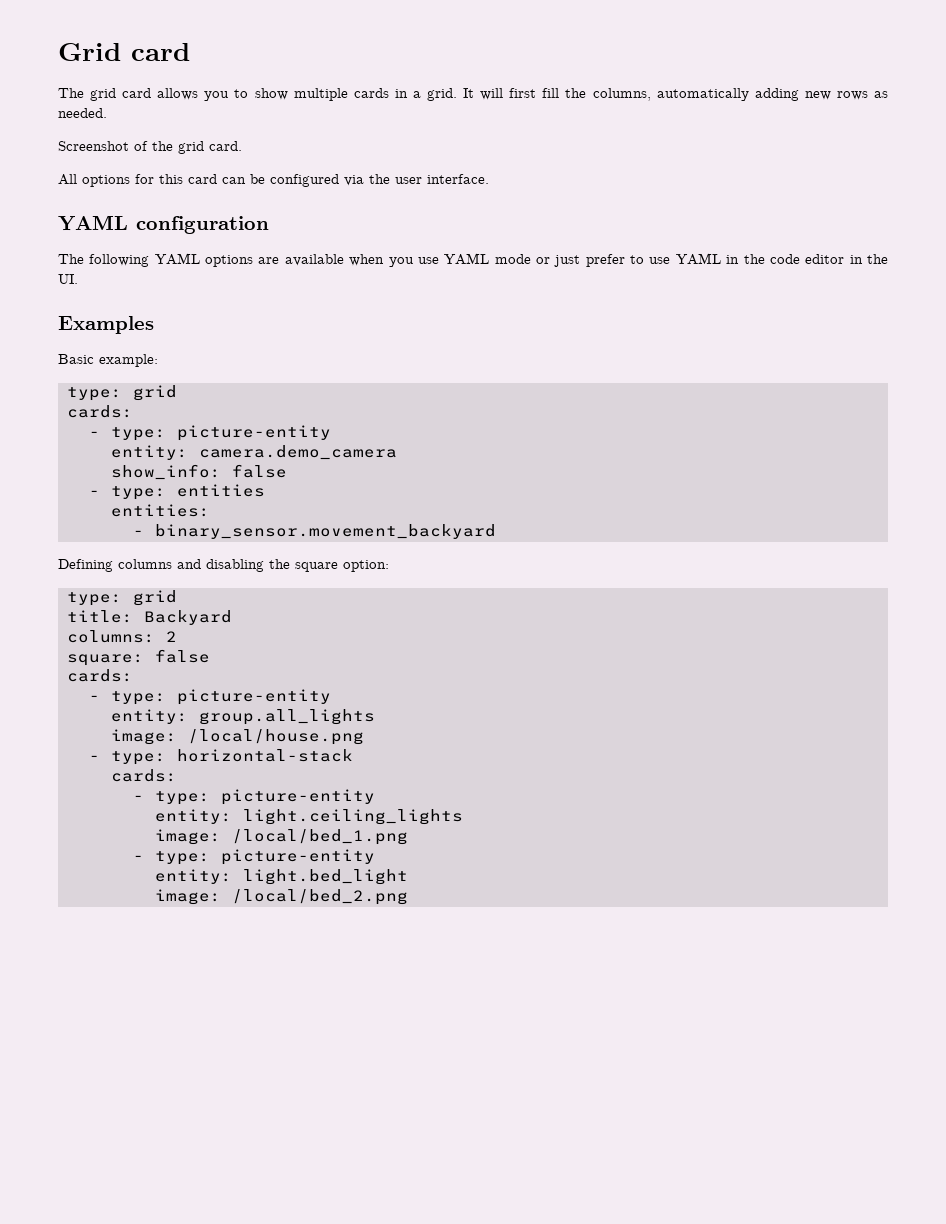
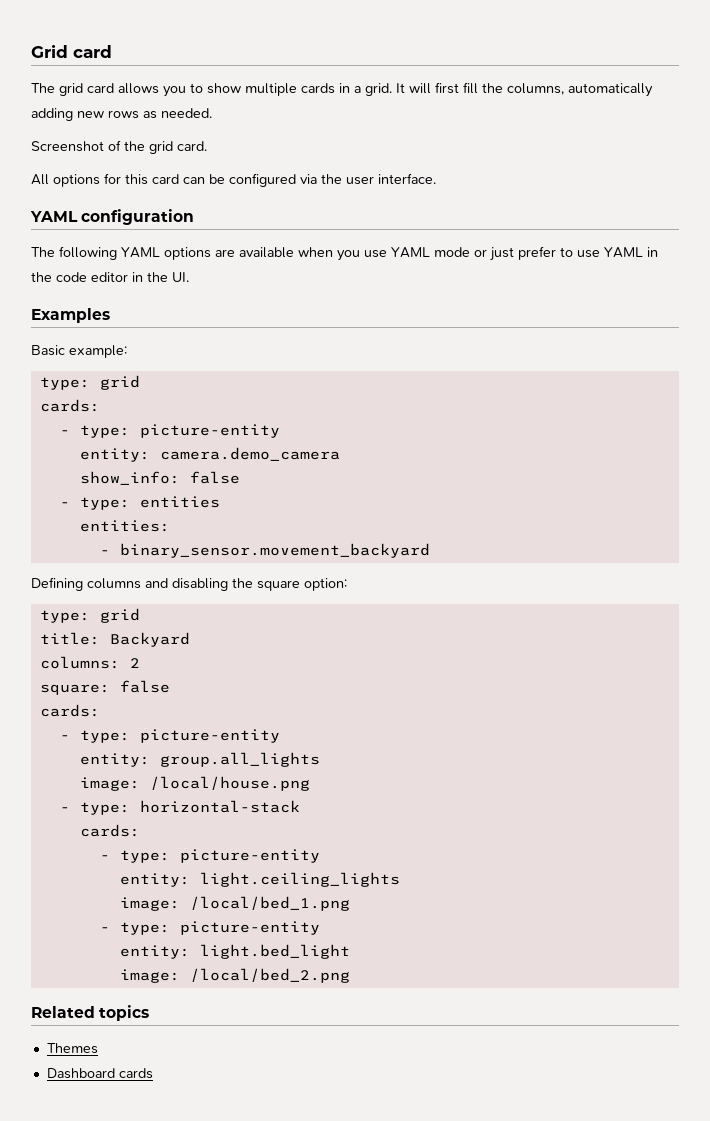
+ Related topics
+ Themes
+ Dashboard cards

